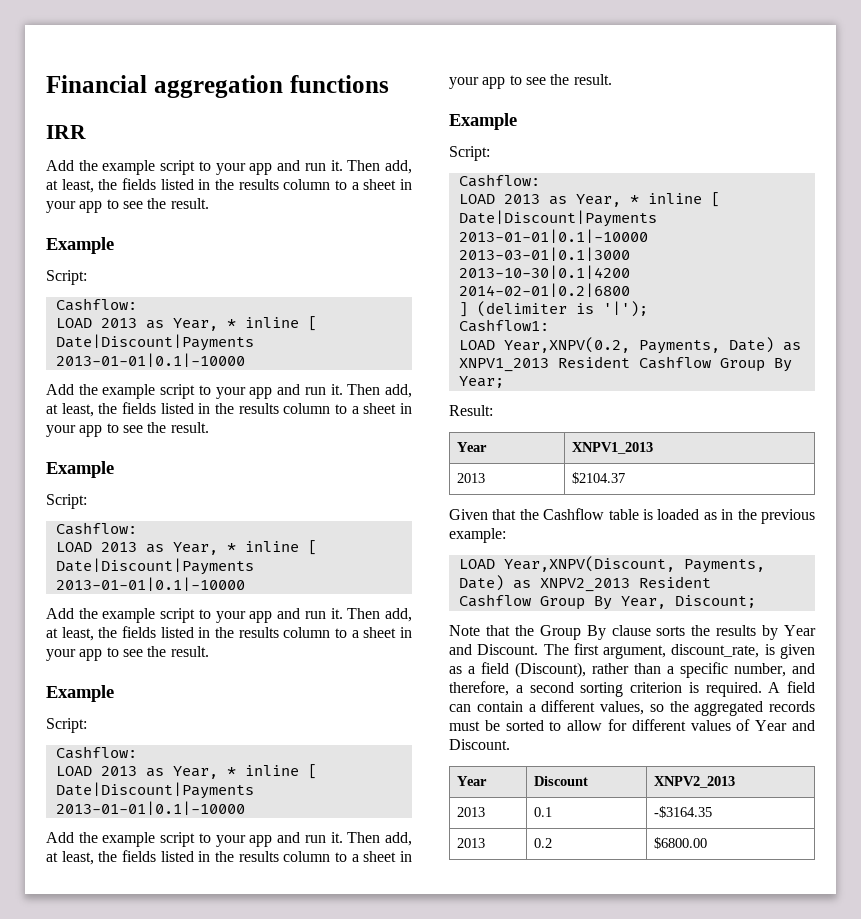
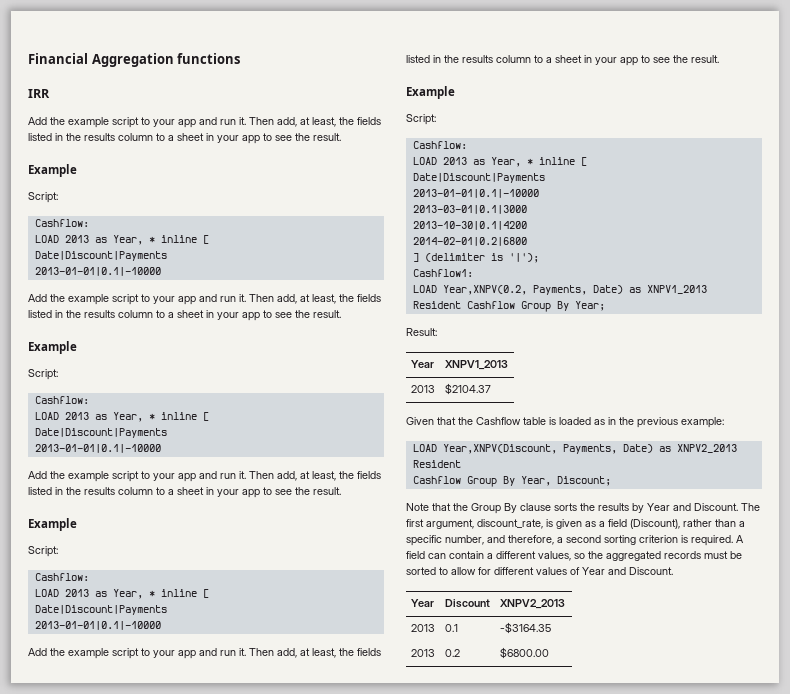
- Financial aggregation functions
+ Financial Aggregation functions

